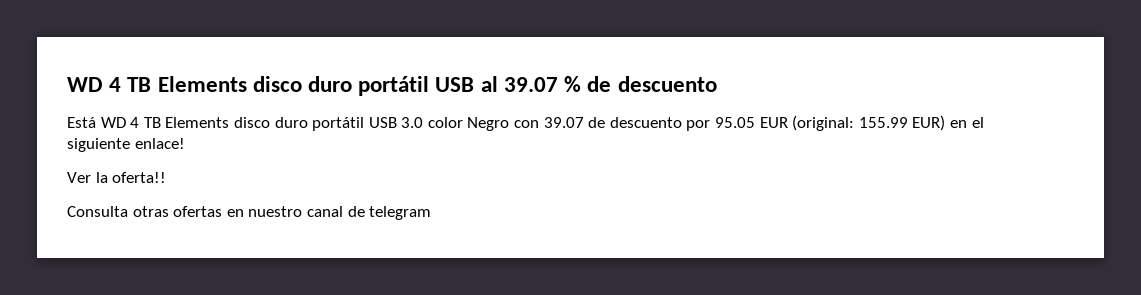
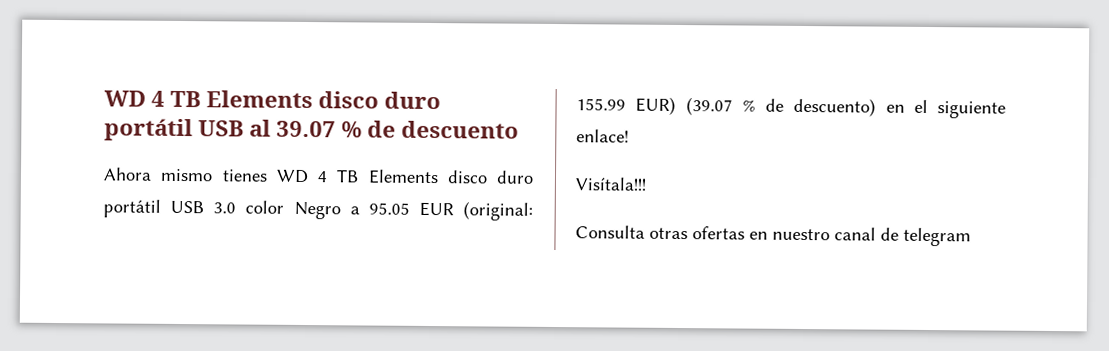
- Está WD 4 TB Elements disco duro portátil USB 3.0 color Negro con 39.07 de descuento por 95.05 EUR (original: 155.99 EUR) en el siguiente enlace!
+ Ahora mismo tienes WD 4 TB Elements disco duro portátil USB 3.0 color Negro a 95.05 EUR (original: 155.99 EUR) (39.07 % de descuento) en el siguiente enlace!
- Ver la oferta!!
+ Visítala!!!

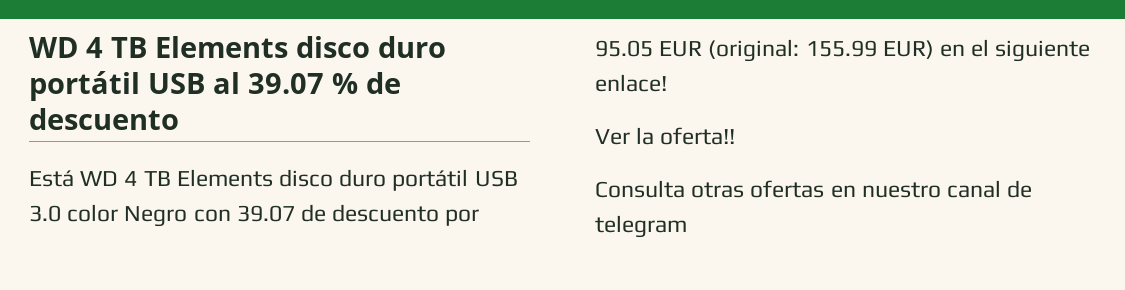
- Ahora mismo tienes WD 4 TB Elements disco duro portátil USB 3.0 color Negro a 95.05 EUR (original: 155.99 EUR) (39.07 % de descuento) en el siguiente enlace!
+ Está WD 4 TB Elements disco duro portátil USB 3.0 color Negro con 39.07 de descuento por 95.05 EUR (original: 155.99 EUR) en el siguiente enlace!
- Visítala!!!
+ Ver la oferta!!

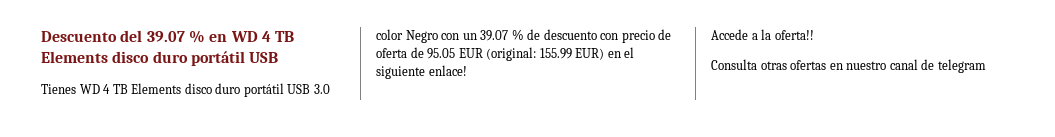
- WD 4 TB Elements disco duro portátil USB al 39.07 % de descuento
- Está WD 4 TB Elements disco duro portátil USB 3.0 color Negro con 39.07 de descuento por 95.05 EUR (original: 155.99 EUR) en el siguiente enlace!
+ Descuento del 39.07 % en WD 4 TB Elements disco duro portátil USB
+ Tienes WD 4 TB Elements disco duro portátil USB 3.0 color Negro con un 39.07 % de descuento con precio de oferta de 95.05 EUR (original: 155.99 EUR) en el siguiente enlace!
- Ver la oferta!!
+ Accede a la oferta!!

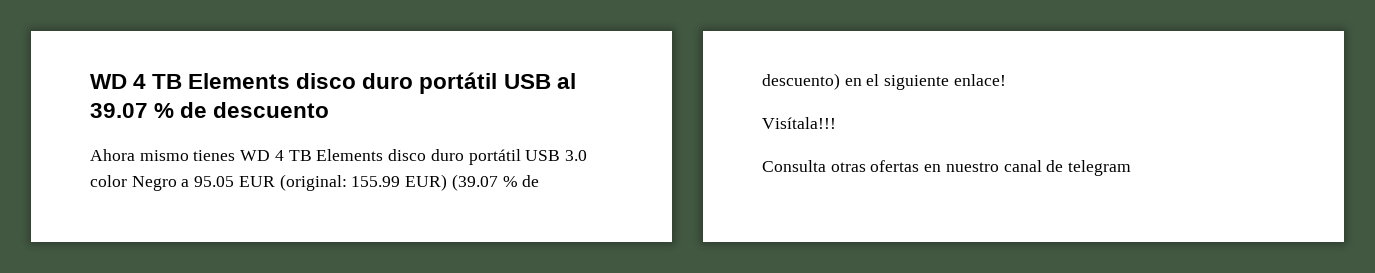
- Descuento del 39.07 % en WD 4 TB Elements disco duro portátil USB
- Tienes WD 4 TB Elements disco duro portátil USB 3.0 color Negro con un 39.07 % de descuento con precio de oferta de 95.05 EUR (original: 155.99 EUR) en el siguiente enlace!
+ WD 4 TB Elements disco duro portátil USB al 39.07 % de descuento
+ Ahora mismo tienes WD 4 TB Elements disco duro portátil USB 3.0 color Negro a 95.05 EUR (original: 155.99 EUR) (39.07 % de descuento) en el siguiente enlace!
- Accede a la oferta!!
+ Visítala!!!

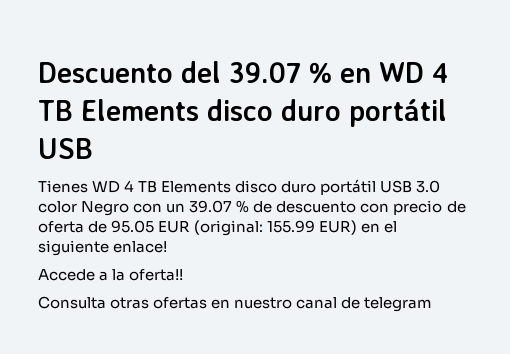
- WD 4 TB Elements disco duro portátil USB al 39.07 % de descuento
- Ahora mismo tienes WD 4 TB Elements disco duro portátil USB 3.0 color Negro a 95.05 EUR (original: 155.99 EUR) (39.07 % de descuento) en el siguiente enlace!
+ Descuento del 39.07 % en WD 4 TB Elements disco duro portátil USB
+ Tienes WD 4 TB Elements disco duro portátil USB 3.0 color Negro con un 39.07 % de descuento con precio de oferta de 95.05 EUR (original: 155.99 EUR) en el siguiente enlace!
- Visítala!!!
+ Accede a la oferta!!

